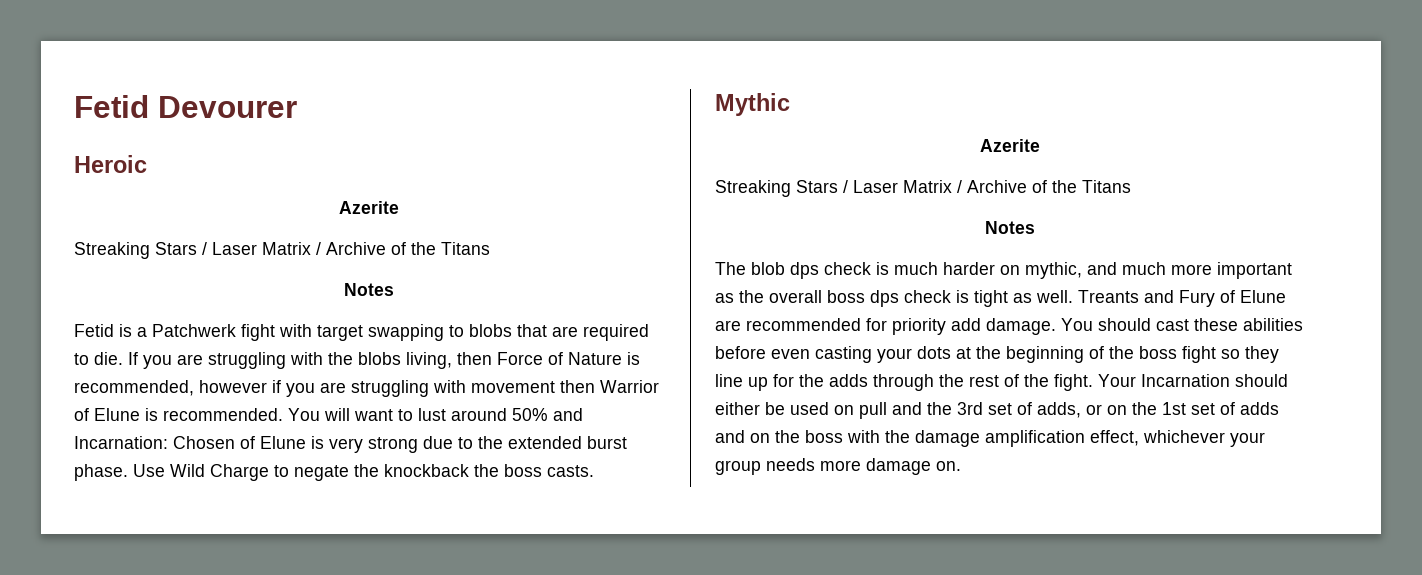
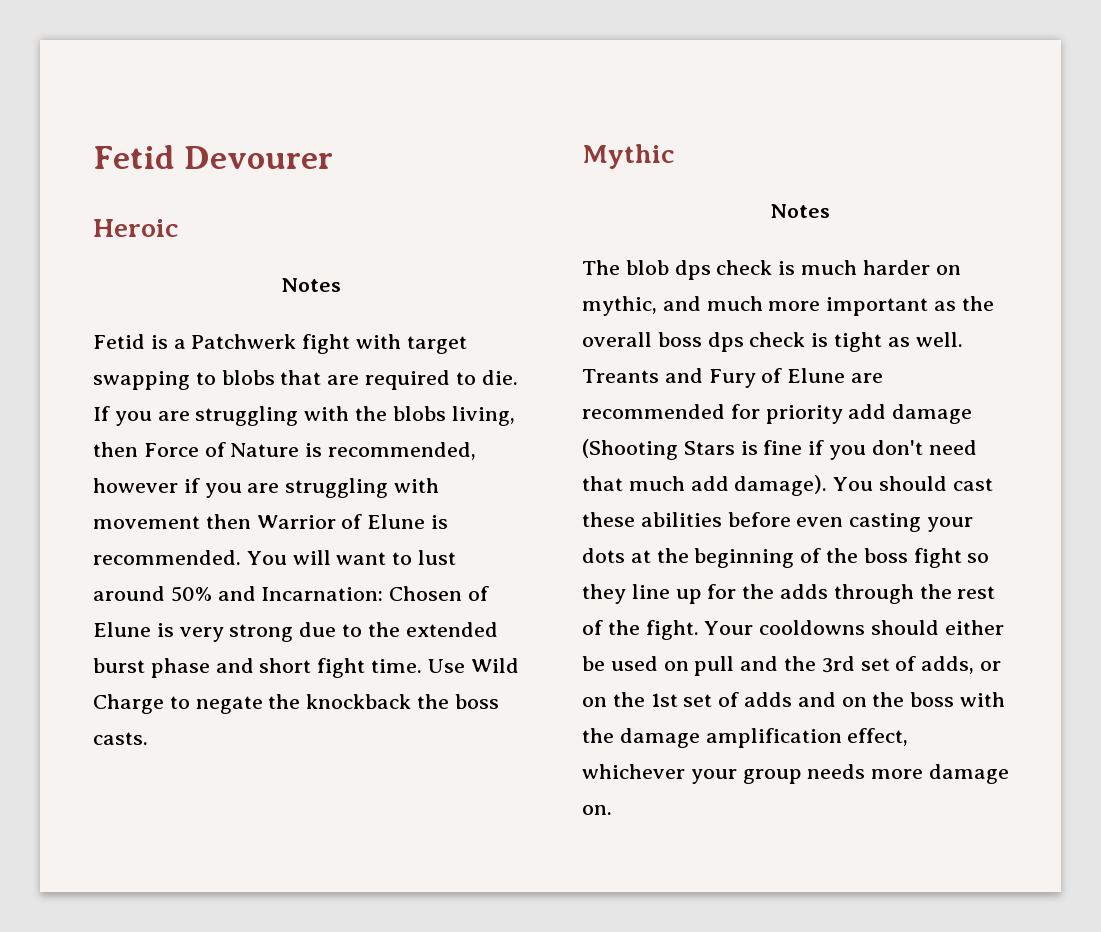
  Heroic
- Azerite
- Streaking Stars / Laser Matrix / Archive of the Titans
- You will want to lust around 50% and Incarnation: Chosen of Elune is very strong due to the extended burst phase.
+ You will want to lust around 50% and Incarnation: Chosen of Elune is very strong due to the extended burst phase and short fight time.
  Mythic
- Azerite
- Streaking Stars / Laser Matrix / Archive of the Titans
- Treants and Fury of Elune are recommended for priority add damage.
+ Treants and Fury of Elune are recommended for priority add damage (Shooting Stars is fine if you don't need that much add damage).
- Your Incarnation should either be used on pull and the 3rd set of adds, or on the 1st set of adds and on the boss with the damage amplification effect, whichever your group needs more damage on.
+ Your cooldowns should either be used on pull and the 3rd set of adds, or on the 1st set of adds and on the boss with the damage amplification effect, whichever your group needs more damage on.

